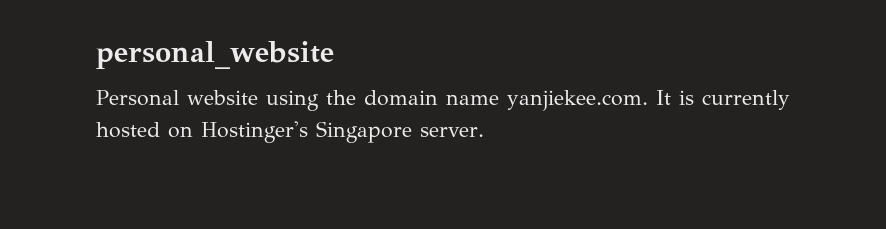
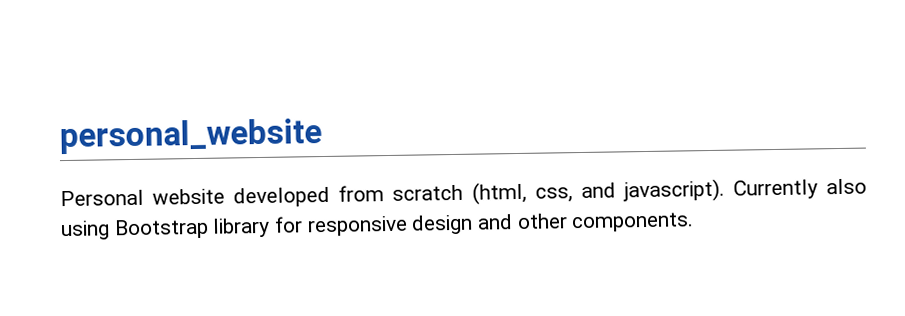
- Personal website using the domain name yanjiekee.com. It is currently hosted on Hostinger's Singapore server.
+ Personal website developed from scratch (html, css, and javascript). Currently also using Bootstrap library for responsive design and other components.

